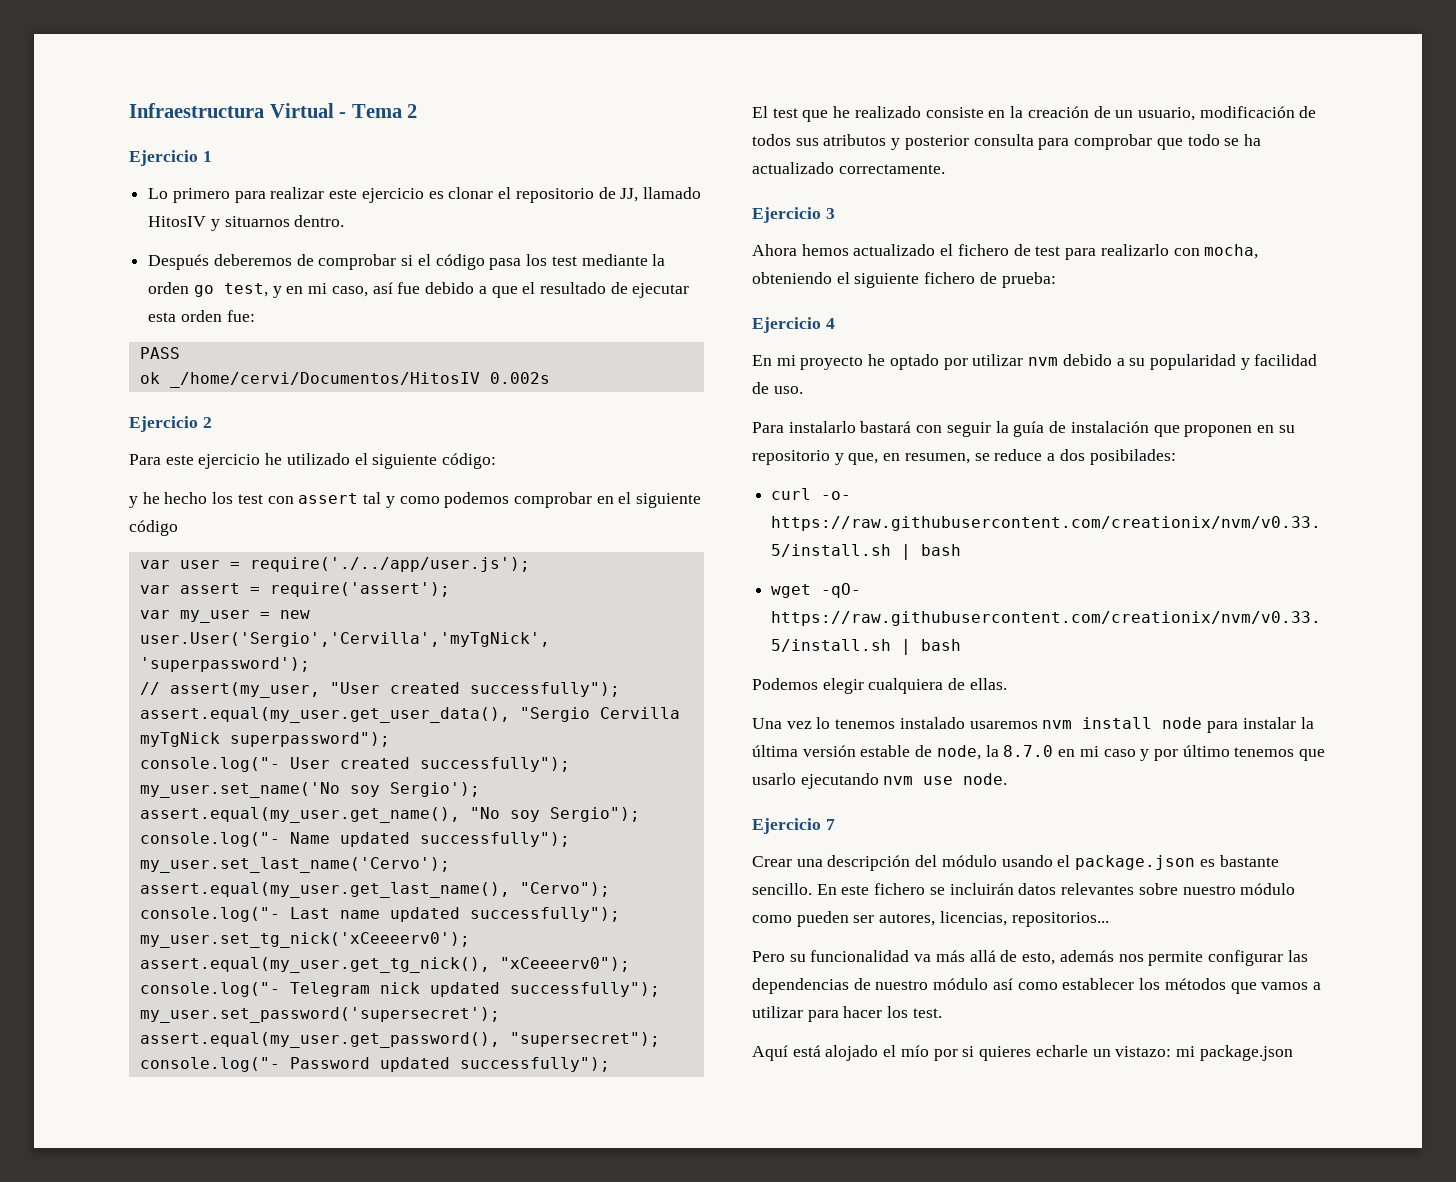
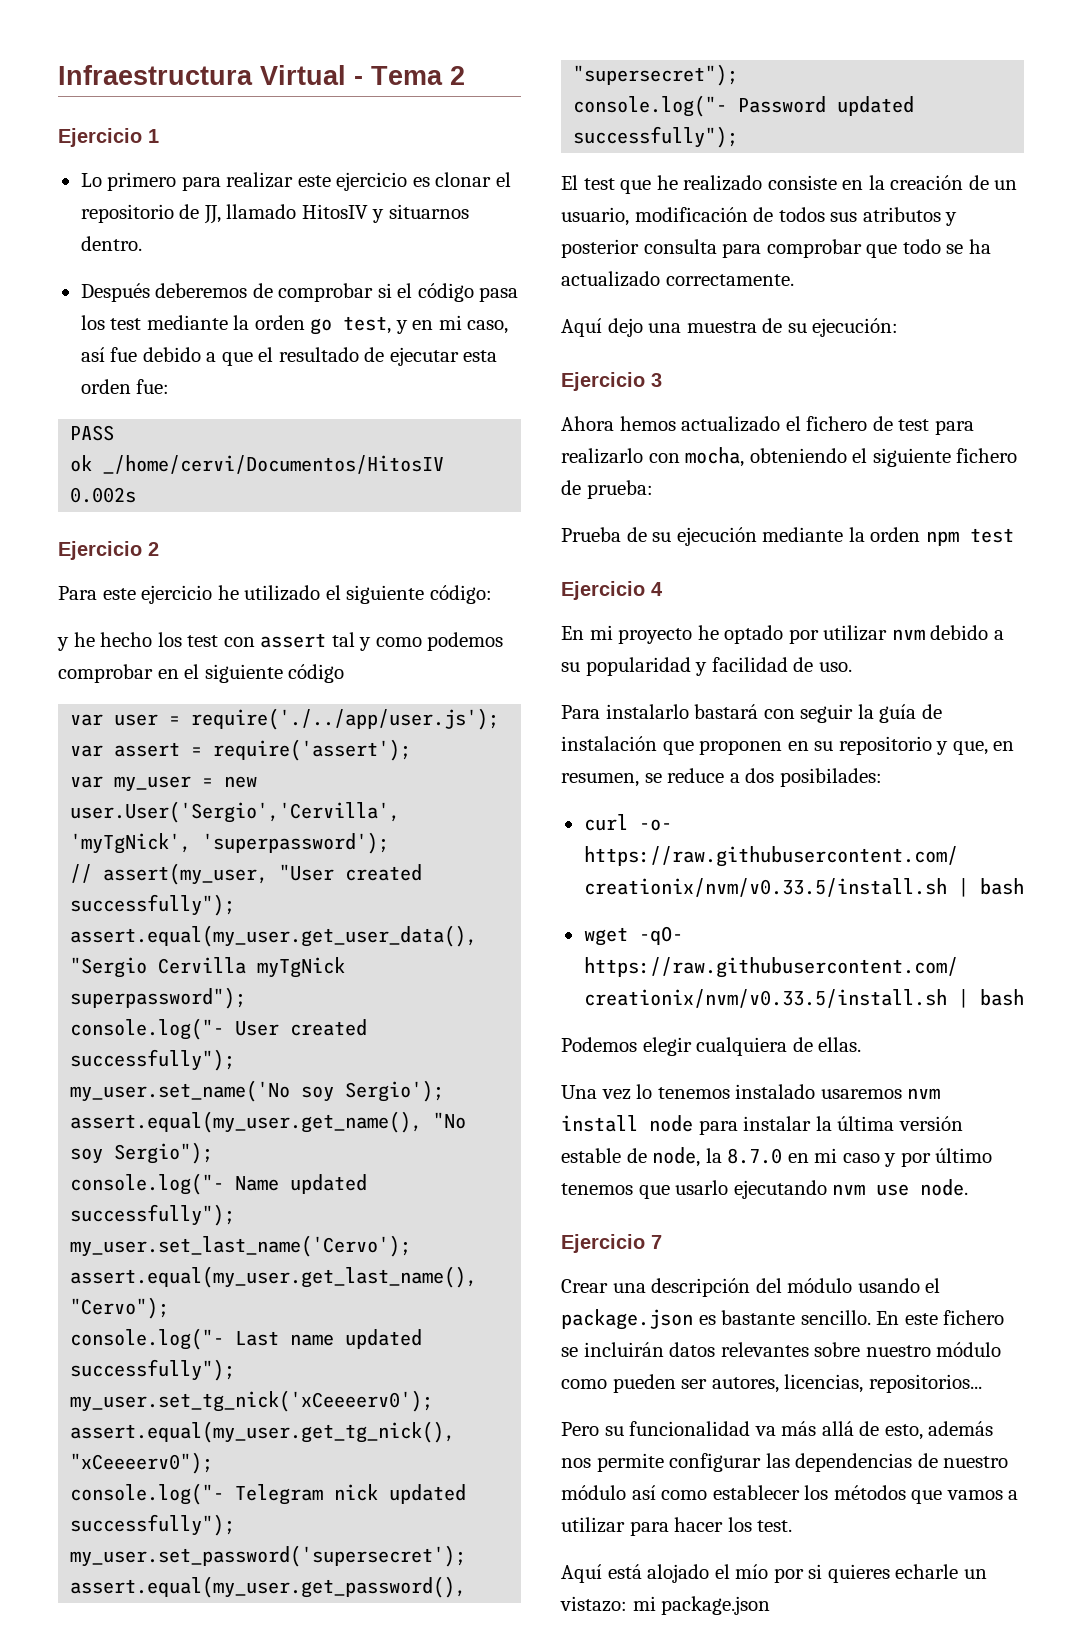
+ Aquí dejo una muestra de su ejecución:
+ Prueba de su ejecución mediante la orden npm test

